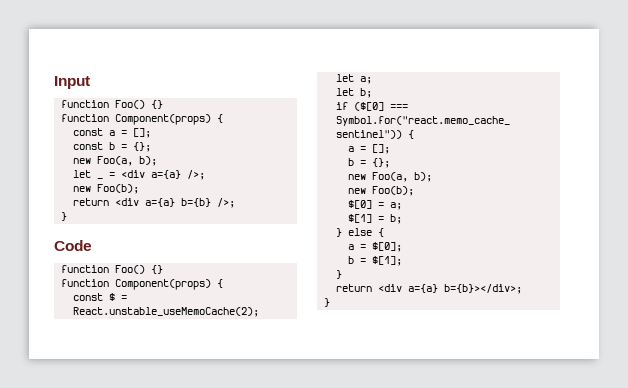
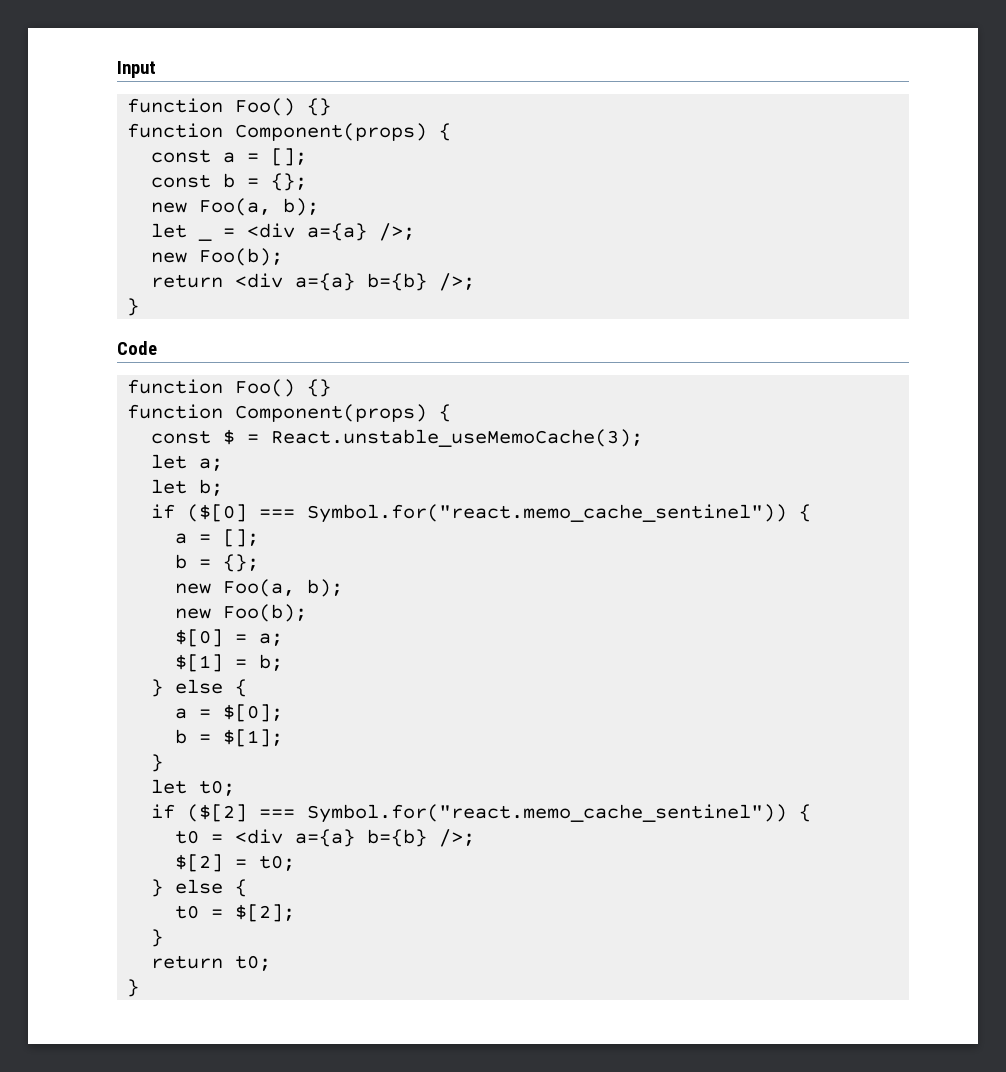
- const $ = React.unstable_useMemoCache(2);
+ const $ = React.unstable_useMemoCache(3);
- return <div a={a} b={b}></div>;
+ let t0;
+ if ($[2] === Symbol.for("react.memo_cache_sentinel")) {
+ t0 = <div a={a} b={b} />;
+ $[2] = t0;
+ } else {
+ t0 = $[2];
+ }
+ return t0;

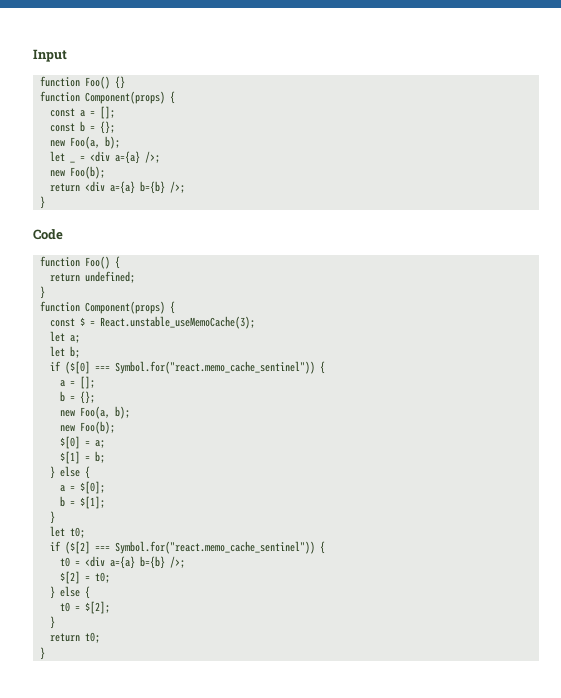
  Code
- function Foo() {}
+ function Foo() {
+ return undefined;
+ }

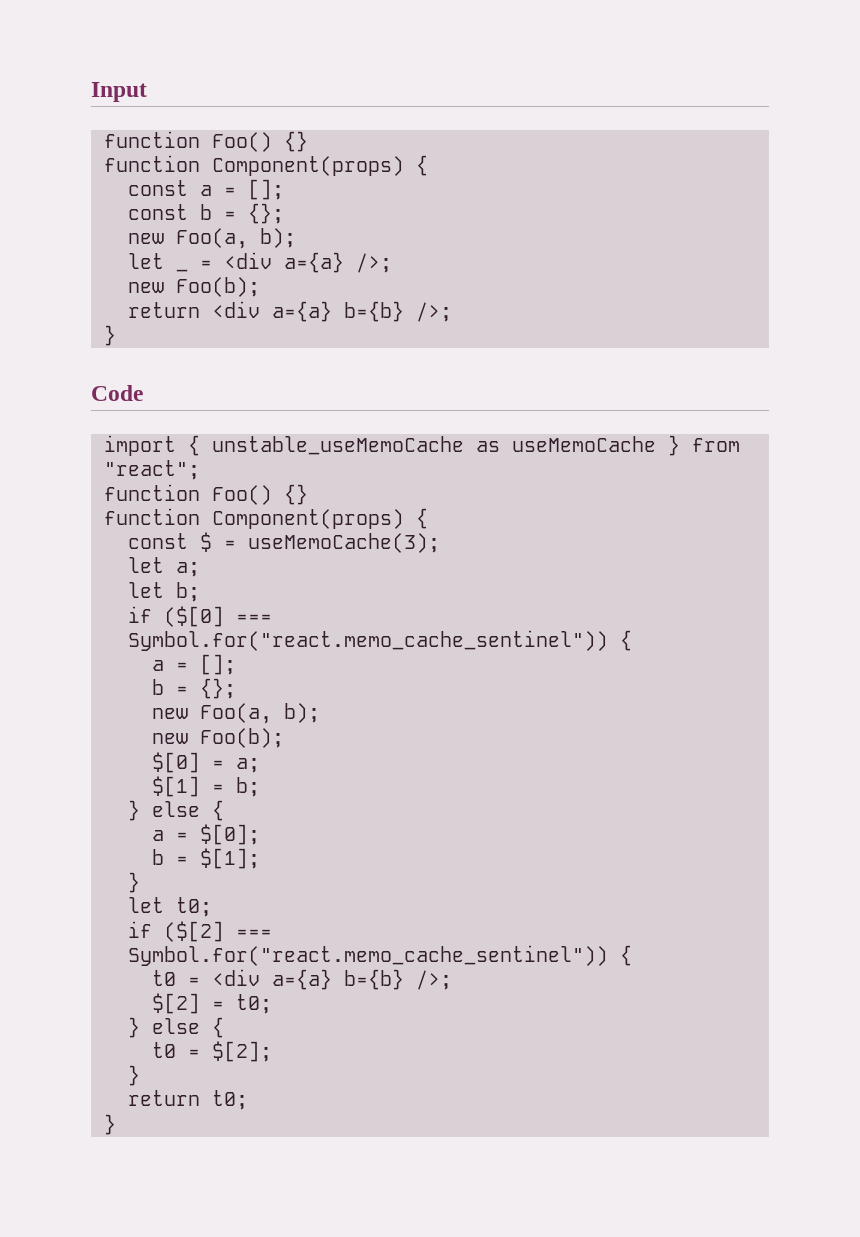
- function Foo() {
- return undefined;
- }
+ import { unstable_useMemoCache as useMemoCache } from "react";
+ function Foo() {}
- const $ = React.unstable_useMemoCache(3);
+ const $ = useMemoCache(3);

